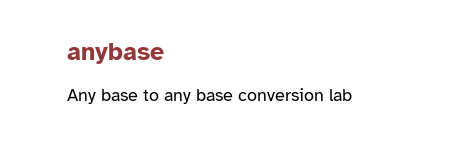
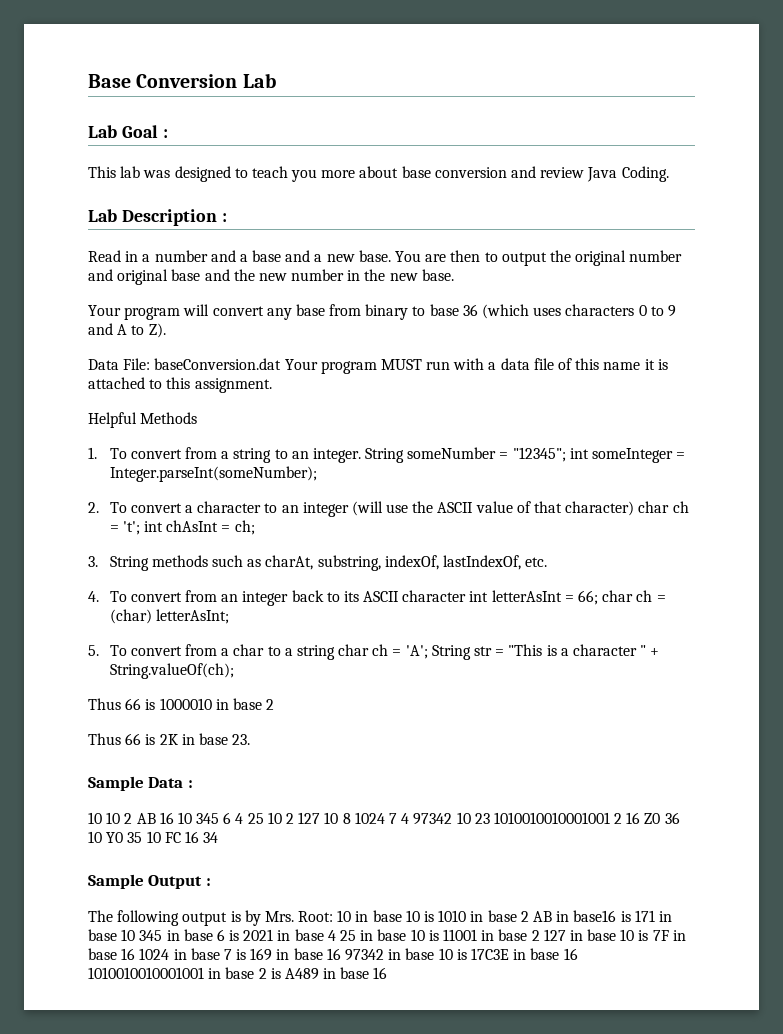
- anybase
- Any base to any base conversion lab
+ Base Conversion Lab
+ Lab Goal :
+ This lab was designed to teach you more about base conversion and review Java Coding.
+ Lab Description :
+ Read in a number and a base and a new base. You are then to output the original number and original base and the new number in the new base.
+ Your program will convert any base from binary to base 36 (which uses characters 0 to 9 and A to Z).
+ Data File: baseConversion.dat Your program MUST run with a data file of this name it is attached to this assignment.
+ Helpful Methods
+ 1. To convert from a string to an integer. String someNumber = "12345"; int someInteger = Integer.parseInt(someNumber);
+ 2. To convert a character to an integer (will use the ASCII value of that character) char ch = 't'; int chAsInt = ch;
+ 3. String methods such as charAt, substring, indexOf, lastIndexOf, etc.
+ 4. To convert from an integer back to its ASCII character int letterAsInt = 66; char ch = (char) letterAsInt;
+ 5. To convert from a char to a string char ch = 'A'; String str = "This is a character " + String.valueOf(ch);
+ Thus 66 is 1000010 in base 2
+ Thus 66 is 2K in base 23.
+ Sample Data :
+ 10 10 2 AB 16 10 345 6 4 25 10 2 127 10 8 1024 7 4 97342 10 23 1010010010001001 2 16 Z0 36 10 Y0 35 10 FC 16 34
+ Sample Output :
+ The following output is by Mrs. Root: 10 in base 10 is 1010 in base 2 AB in base16 is 171 in base 10 345 in base 6 is 2021 in base 4 25 in base 10 is 11001 in base 2 127 in base 10 is 7F in base 16 1024 in base 7 is 169 in base 16 97342 in base 10 is 17C3E in base 16 1010010010001001 in base 2 is A489 in base 16

